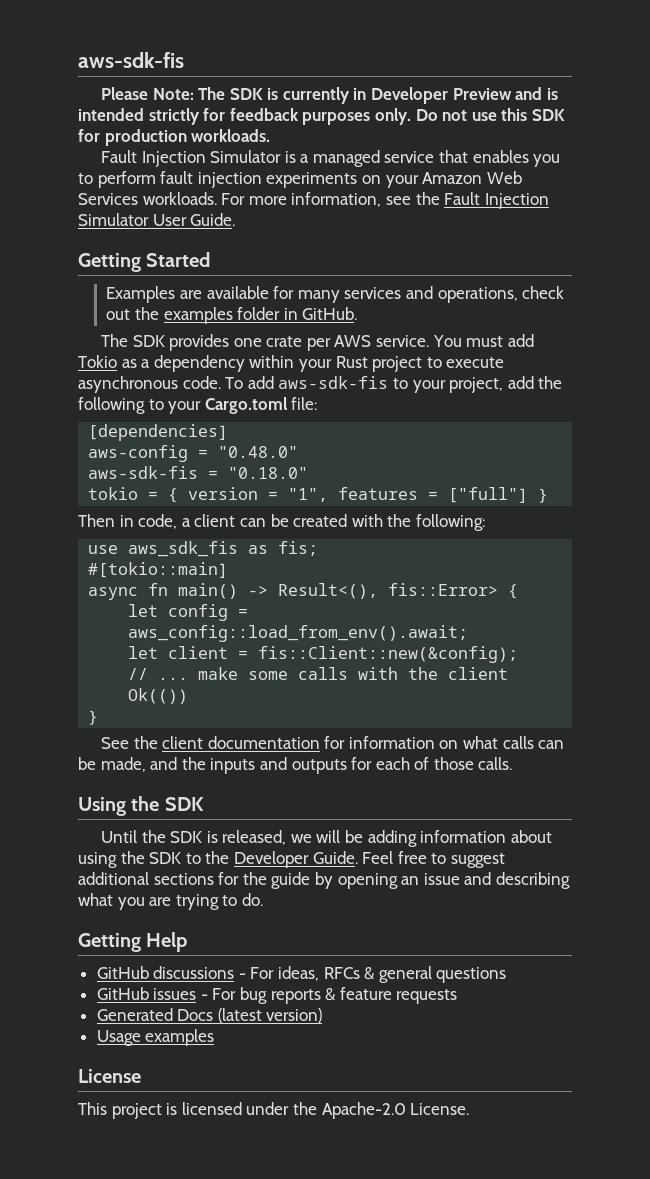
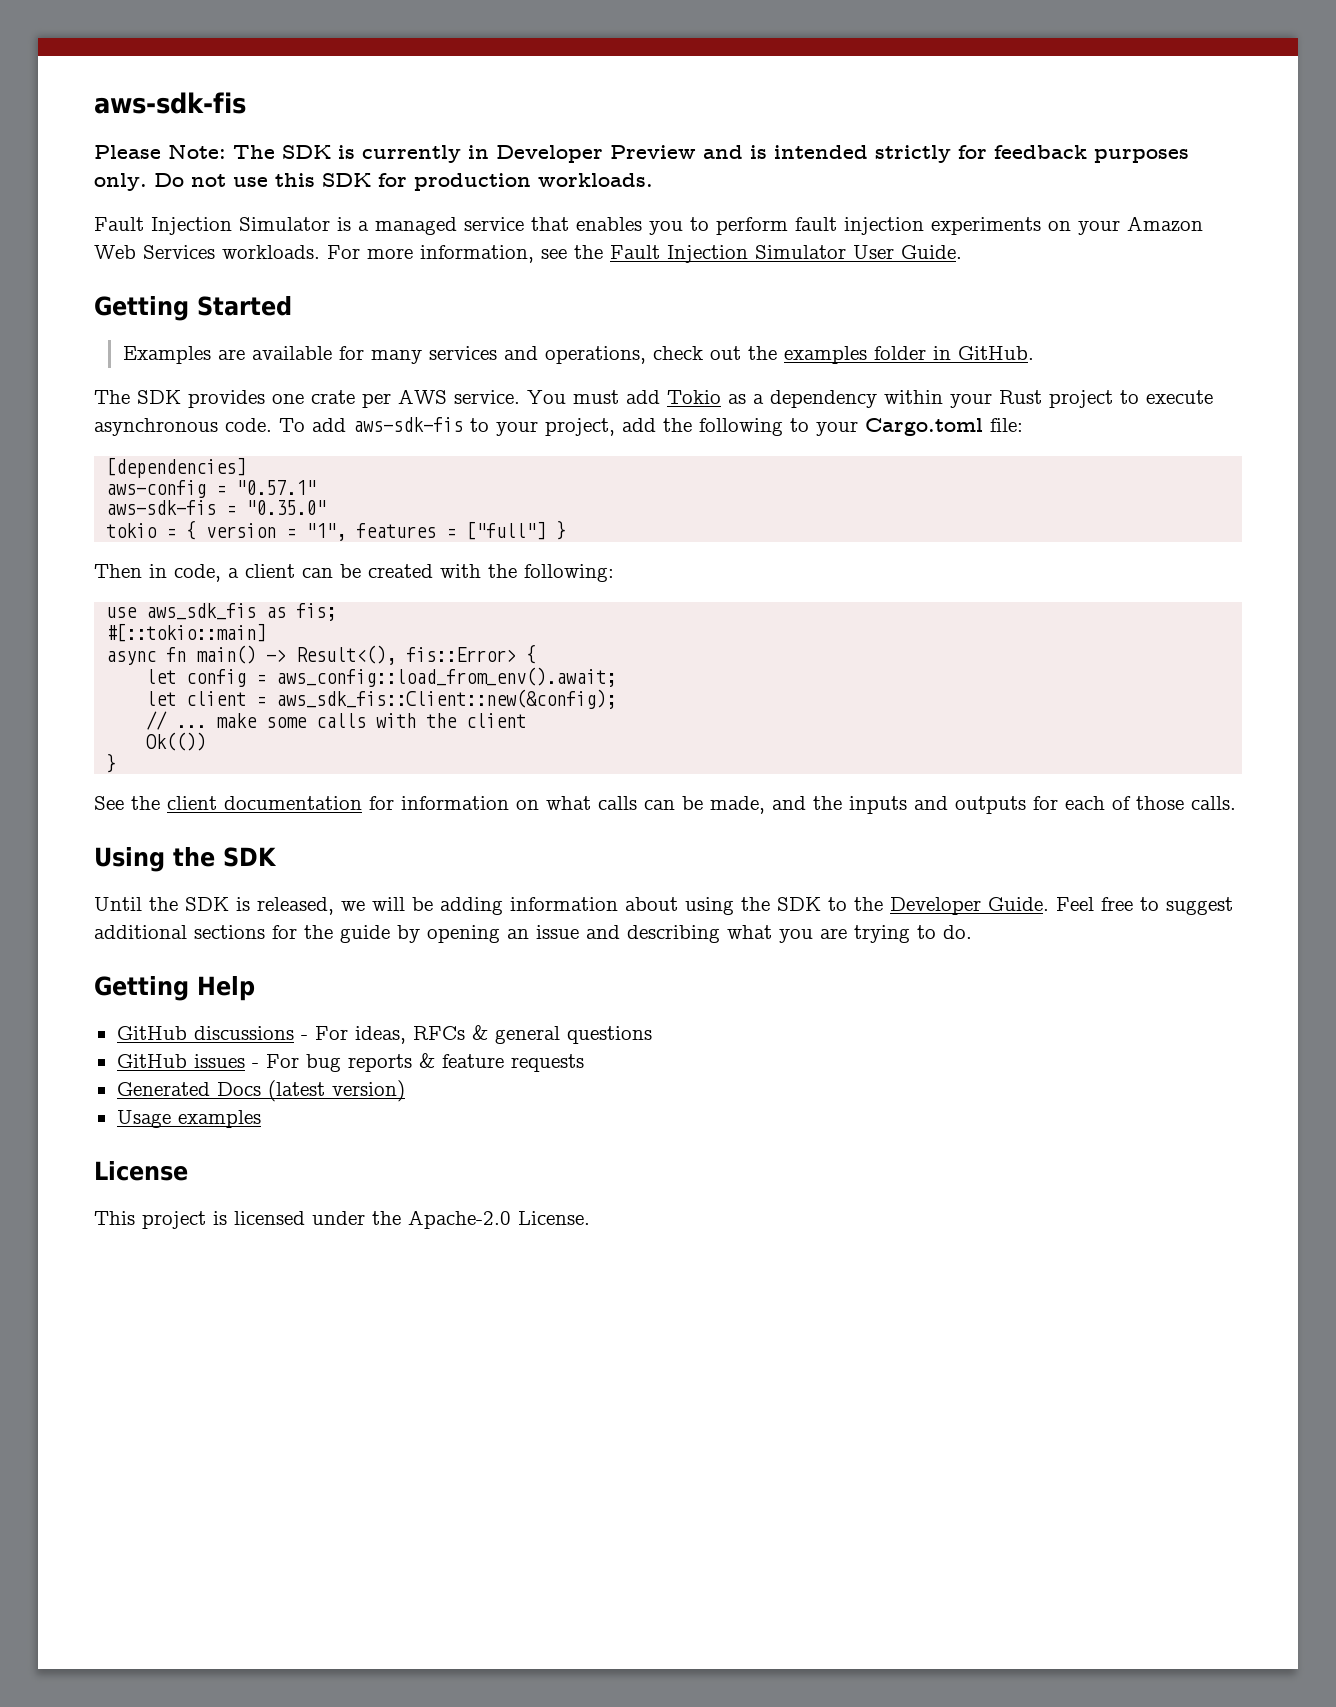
- aws-config = "0.48.0"
+ aws-config = "0.57.1"
- aws-sdk-fis = "0.18.0"
+ aws-sdk-fis = "0.35.0"
- #[tokio::main]
+ #[::tokio::main]
- let client = fis::Client::new(&config);
+ let client = aws_sdk_fis::Client::new(&config);

